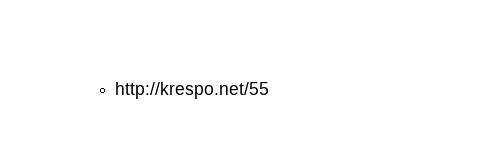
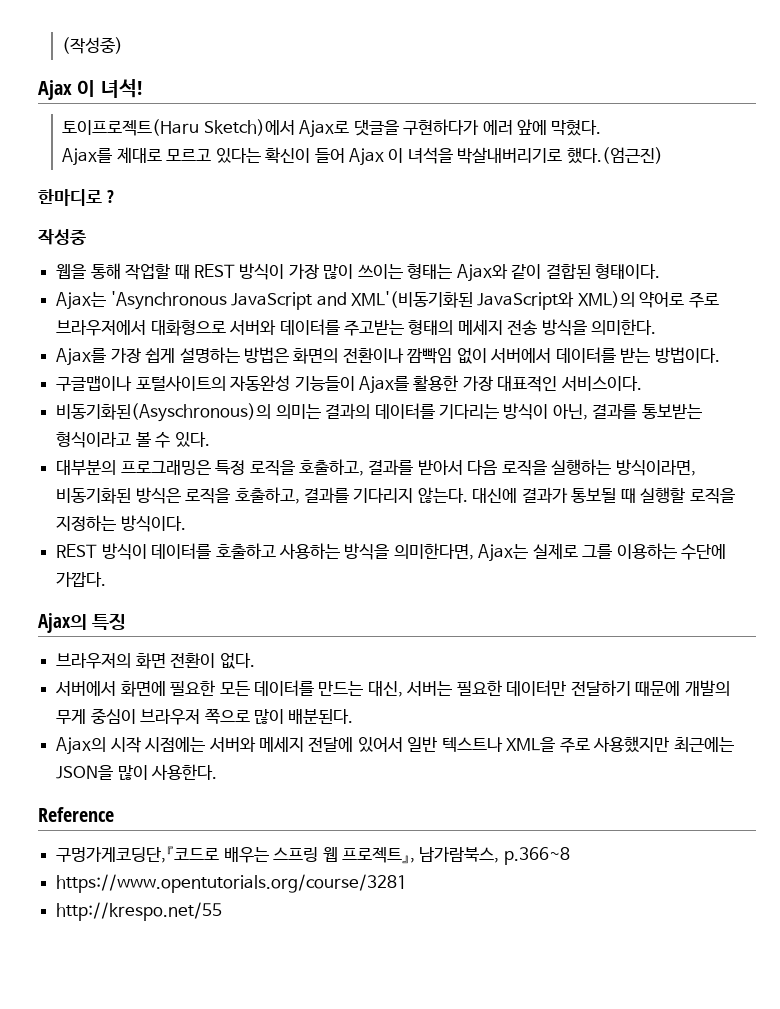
+ (작성중)
+ Ajax 이 녀석!
+ 토이프로젝트(Haru Sketch)에서 Ajax로 댓글을 구현하다가 에러 앞에 막혔다.
+ Ajax를 제대로 모르고 있다는 확신이 들어 Ajax 이 녀석을 박살내버리기로 했다.(엄근진)
+ 한마디로 ?
+ 작성중
+ 웹을 통해 작업할 때 REST 방식이 가장 많이 쓰이는 형태는 Ajax와 같이 결합된 형태이다.
+ Ajax는 'Asynchronous JavaScript and XML'(비동기화된 JavaScript와 XML)의 약어로 주로 브라우저에서 대화형으로 서버와 데이터를 주고받는 형태의 메세지 전송 방식을 의미한다.
+ Ajax를 가장 쉽게 설명하는 방법은 화면의 전환이나 깜빡임 없이 서버에서 데이터를 받는 방법이다.
+ 구글맵이나 포털사이트의 자동완성 기능들이 Ajax를 활용한 가장 대표적인 서비스이다.
+ 비동기화된(Asyschronous)의 의미는 결과의 데이터를 기다리는 방식이 아닌, 결과를 통보받는 형식이라고 볼 수 있다.
+ 대부분의 프로그래밍은 특정 로직을 호출하고, 결과를 받아서 다음 로직을 실행하는 방식이라면, 비동기화된 방식은 로직을 호출하고, 결과를 기다리지 않는다. 대신에 결과가 통보될 때 실행할 로직을 지정하는 방식이다.
+ REST 방식이 데이터를 호출하고 사용하는 방식을 의미한다면, Ajax는 실제로 그를 이용하는 수단에 가깝다.
+ Ajax의 특징
+ 브라우저의 화면 전환이 없다.
+ 서버에서 화면에 필요한 모든 데이터를 만드는 대신, 서버는 필요한 데이터만 전달하기 때문에 개발의 무게 중심이 브라우저 쪽으로 많이 배분된다.
+ Ajax의 시작 시점에는 서버와 메세지 전달에 있어서 일반 텍스트나 XML을 주로 사용했지만 최근에는 JSON을 많이 사용한다.
+ Reference
+ 구멍가게코딩단,『코드로 배우는 스프링 웹 프로젝트』, 남가람북스, p.366~8
+ https://www.opentutorials.org/course/3281

